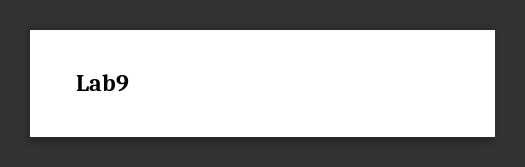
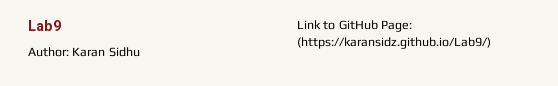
+ Author: Karan Sidhu
+ Link to GitHub Page: (https://karansidz.github.io/Lab9/)

